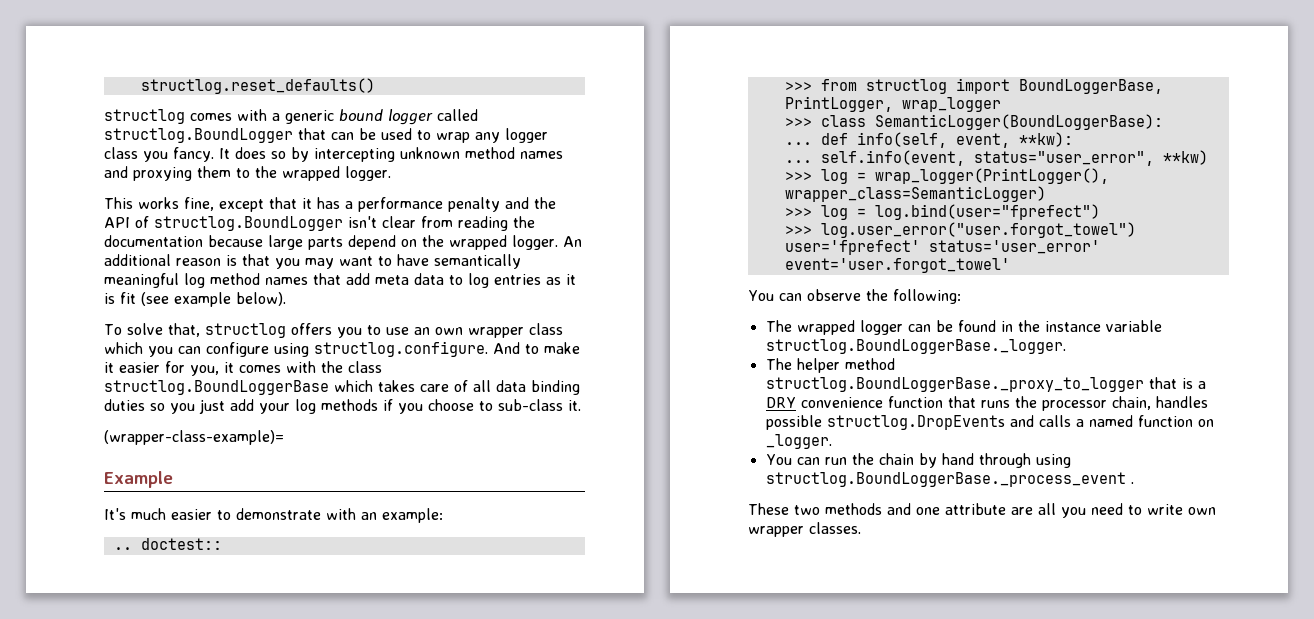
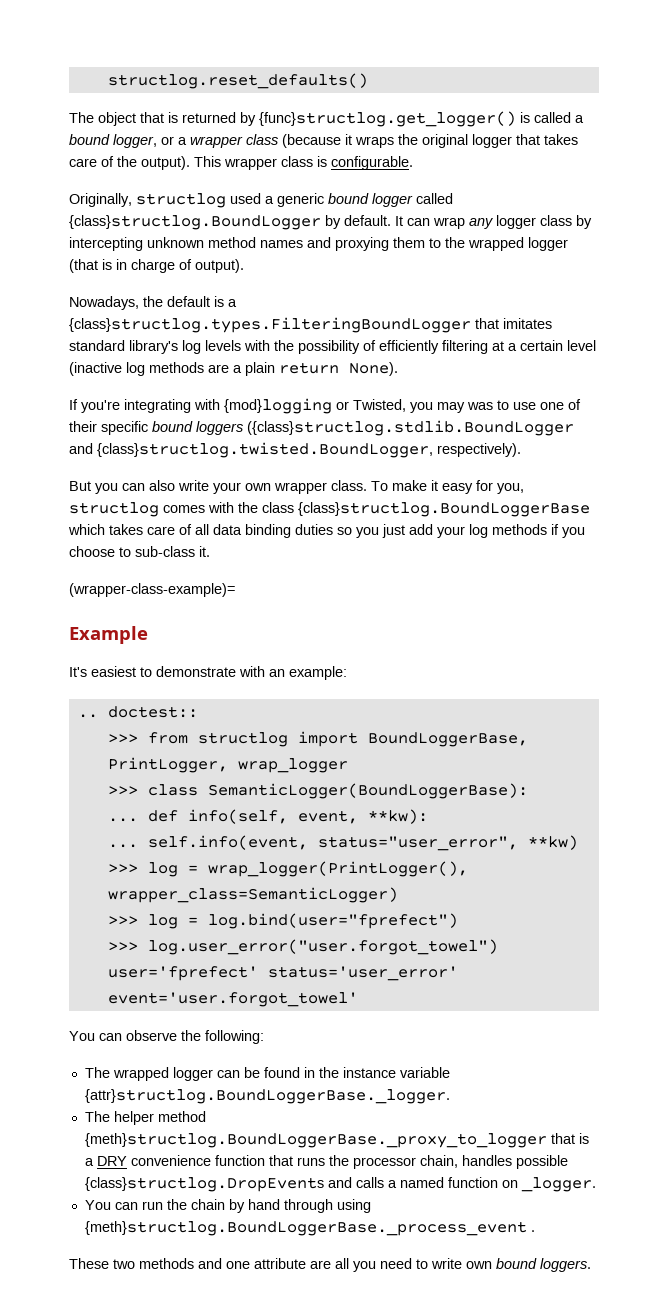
- structlog comes with a generic bound logger called structlog.BoundLogger that can be used to wrap any logger class you fancy. It does so by intercepting unknown method names and proxying them to the wrapped logger.
- This works fine, except that it has a performance penalty and the API of structlog.BoundLogger isn't clear from reading the documentation because large parts depend on the wrapped logger. An additional reason is that you may want to have semantically meaningful log method names that add meta data to log entries as it is fit (see example below).
- To solve that, structlog offers you to use an own wrapper class which you can configure using structlog.configure. And to make it easier for you, it comes with the class structlog.BoundLoggerBase which takes care of all data binding duties so you just add your log methods if you choose to sub-class it.
+ The object that is returned by {func}structlog.get_logger() is called a bound logger, or a wrapper class (because it wraps the original logger that takes care of the output). This wrapper class is configurable.
+ Originally, structlog used a generic bound logger called {class}structlog.BoundLogger by default. It can wrap any logger class by intercepting unknown method names and proxying them to the wrapped logger (that is in charge of output).
+ Nowadays, the default is a {class}structlog.types.FilteringBoundLogger that imitates standard library's log levels with the possibility of efficiently filtering at a certain level (inactive log methods are a plain return None).
+ If you're integrating with {mod}logging or Twisted, you may was to use one of their specific bound loggers ({class}structlog.stdlib.BoundLogger and {class}structlog.twisted.BoundLogger, respectively).
+ But you can also write your own wrapper class. To make it easy for you, structlog comes with the class {class}structlog.BoundLoggerBase which takes care of all data binding duties so you just add your log methods if you choose to sub-class it.
- It's much easier to demonstrate with an example:
+ It's easiest to demonstrate with an example:
- The wrapped logger can be found in the instance variable structlog.BoundLoggerBase._logger.
+ The wrapped logger can be found in the instance variable {attr}structlog.BoundLoggerBase._logger.
- The helper method structlog.BoundLoggerBase._proxy_to_logger that is a DRY convenience function that runs the processor chain, handles possible structlog.DropEvents and calls a named function on _logger.
+ The helper method {meth}structlog.BoundLoggerBase._proxy_to_logger that is a DRY convenience function that runs the processor chain, handles possible {class}structlog.DropEvents and calls a named function on _logger.
- You can run the chain by hand through using structlog.BoundLoggerBase._process_event .
+ You can run the chain by hand through using {meth}structlog.BoundLoggerBase._process_event .
- These two methods and one attribute are all you need to write own wrapper classes.
+ These two methods and one attribute are all you need to write own bound loggers.

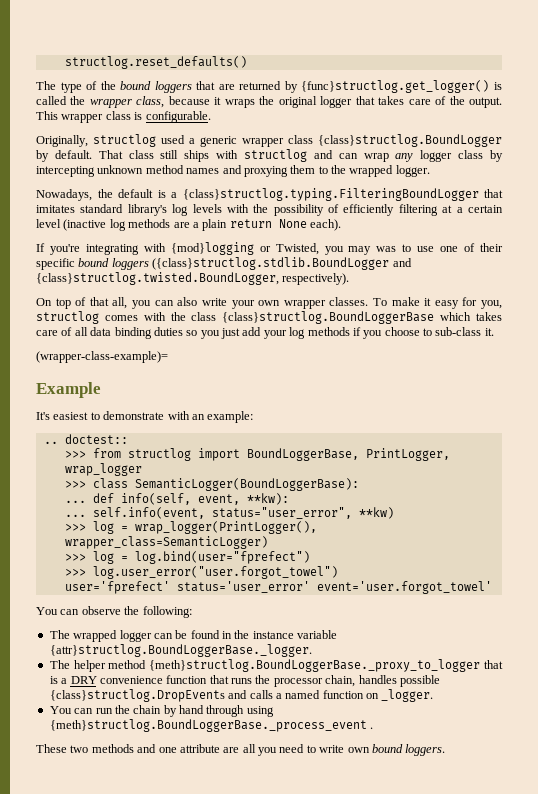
- The object that is returned by {func}structlog.get_logger() is called a bound logger, or a wrapper class (because it wraps the original logger that takes care of the output).
+ The type of the bound loggers that are returned by {func}structlog.get_logger() is called the wrapper class, because it wraps the original logger that takes care of the output.
- Originally, structlog used a generic bound logger called {class}structlog.BoundLogger by default. It can wrap any logger class by intercepting unknown method names and proxying them to the wrapped logger (that is in charge of output).
+ Originally, structlog used a generic wrapper class {class}structlog.BoundLogger by default. That class still ships with structlog and can wrap any logger class by intercepting unknown method names and proxying them to the wrapped logger.
- Nowadays, the default is a {class}structlog.types.FilteringBoundLogger that imitates standard library's log levels with the possibility of efficiently filtering at a certain level (inactive log methods are a plain return None).
+ Nowadays, the default is a {class}structlog.typing.FilteringBoundLogger that imitates standard library's log levels with the possibility of efficiently filtering at a certain level (inactive log methods are a plain return None each).
- But you can also write your own wrapper class.
+ On top of that all, you can also write your own wrapper classes.

